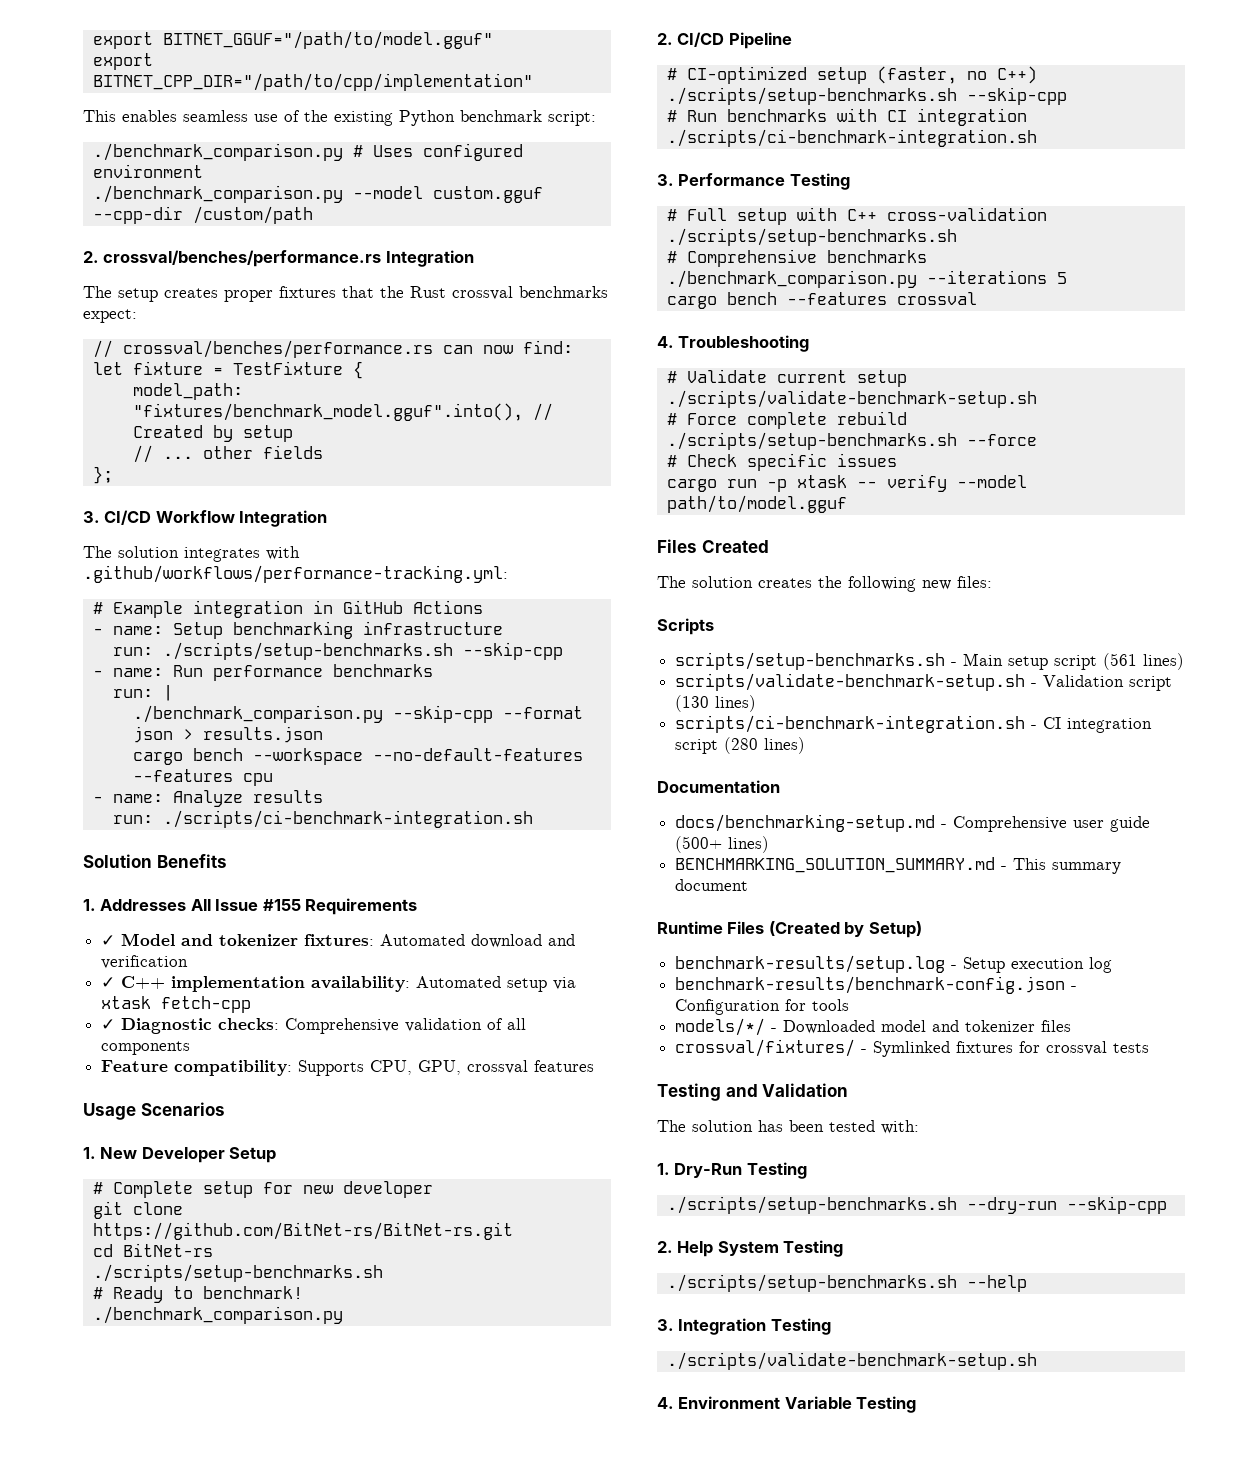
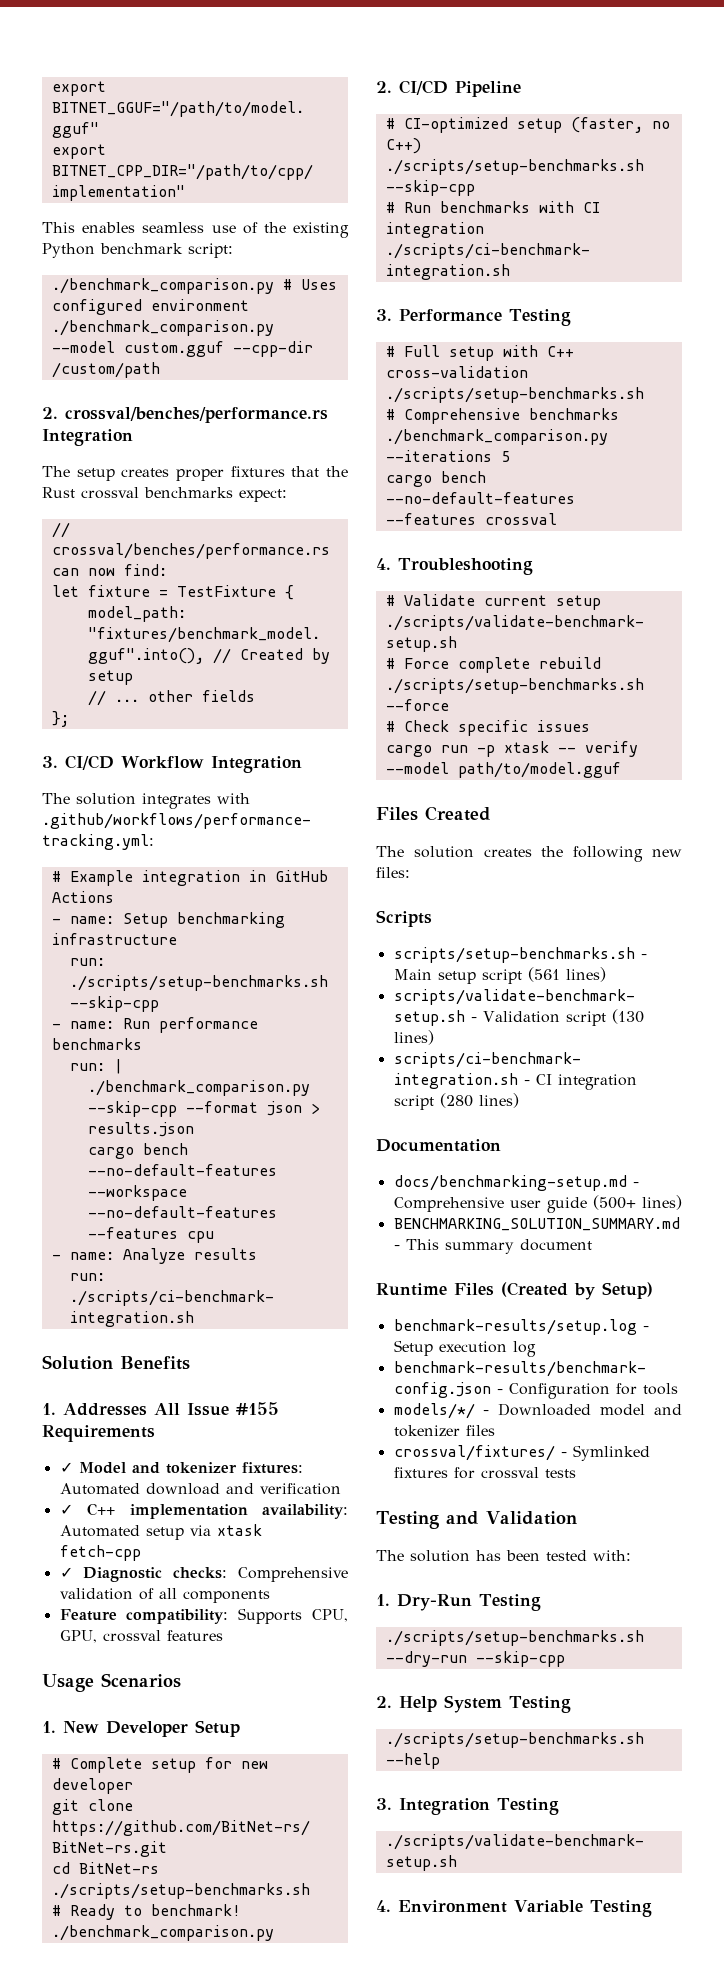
- cargo bench --workspace --no-default-features --features cpu
+ cargo bench --no-default-features --workspace --no-default-features --features cpu
- cargo bench --features crossval
+ cargo bench --no-default-features --features crossval

